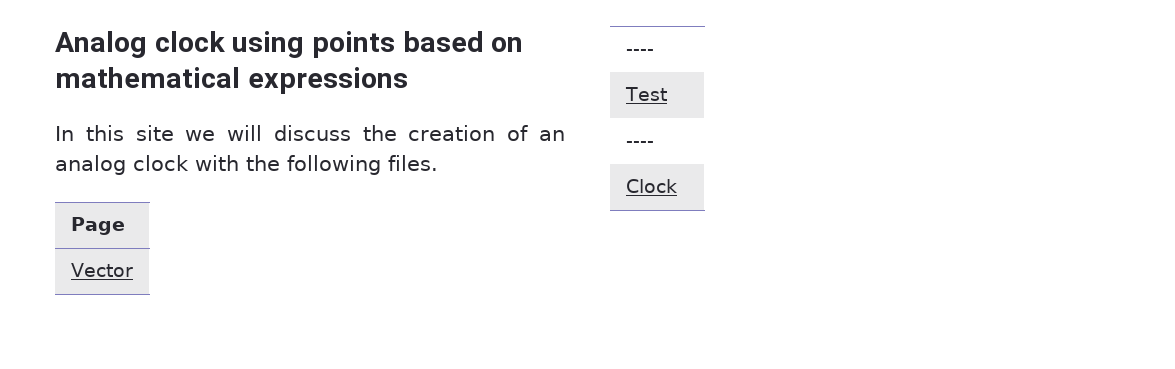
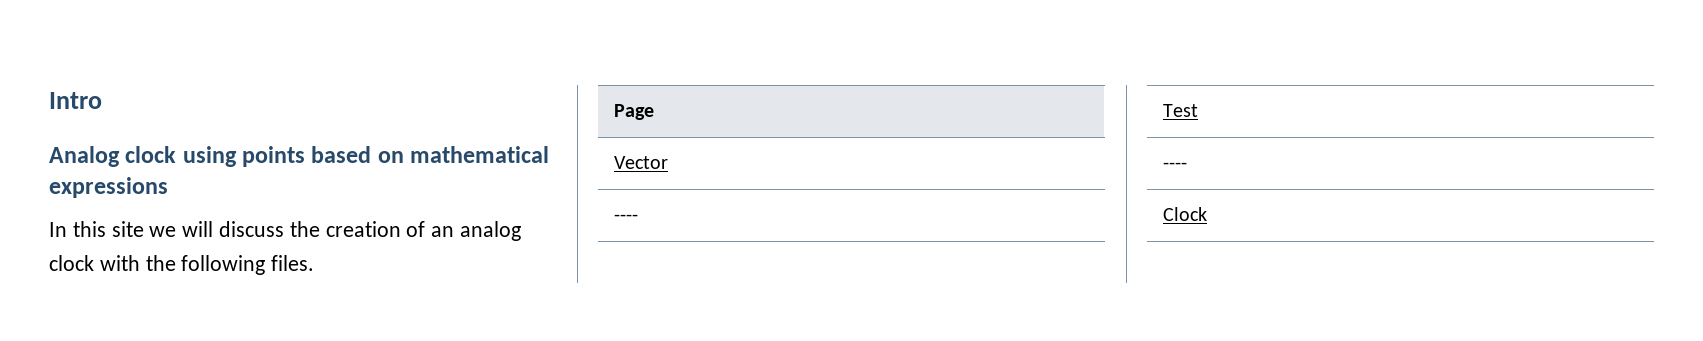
+ Intro

